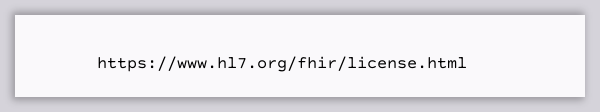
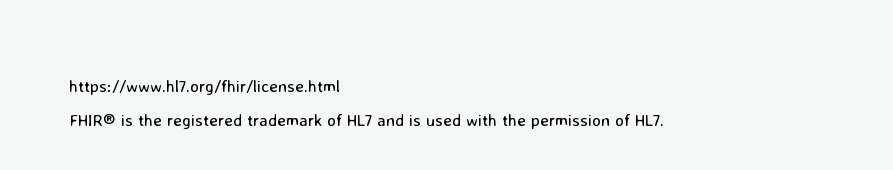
+ FHIR® is the registered trademark of HL7 and is used with the permission of HL7.

